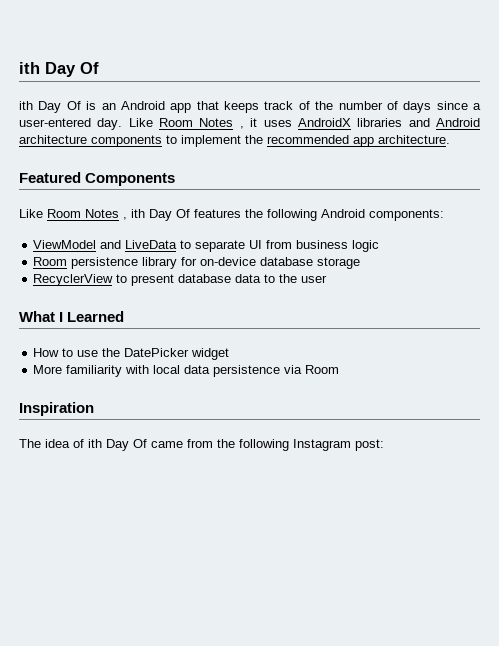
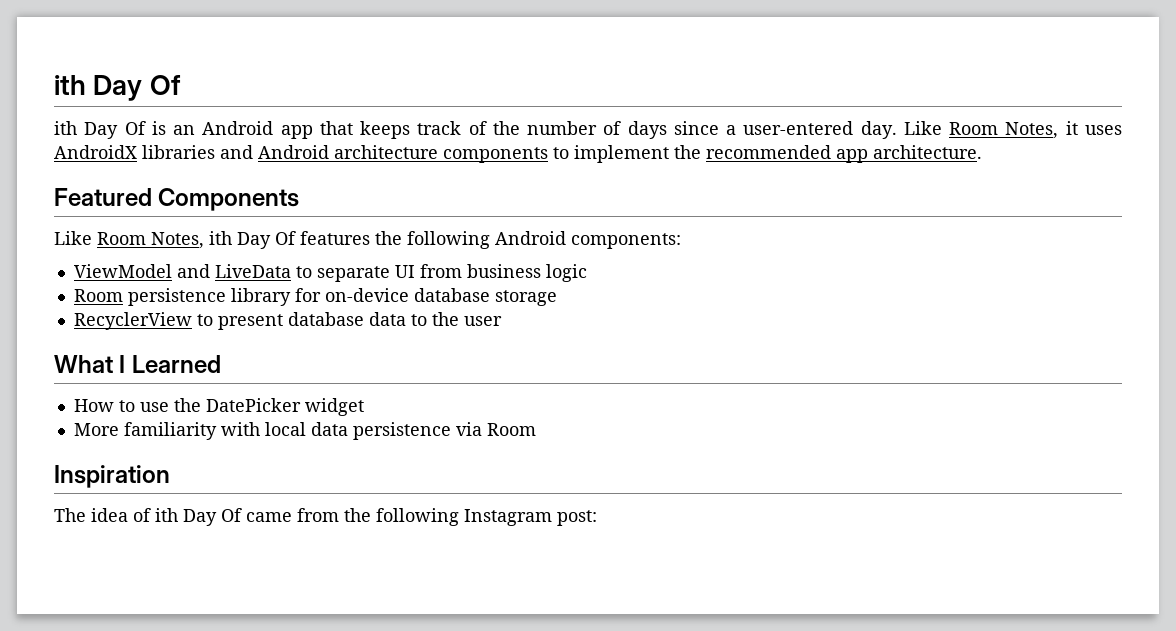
- Like Room Notes , it uses AndroidX libraries and Android architecture components to implement the recommended app architecture.
+ Like Room Notes, it uses AndroidX libraries and Android architecture components to implement the recommended app architecture.
- Like Room Notes , ith Day Of features the following Android components:
+ Like Room Notes, ith Day Of features the following Android components:

